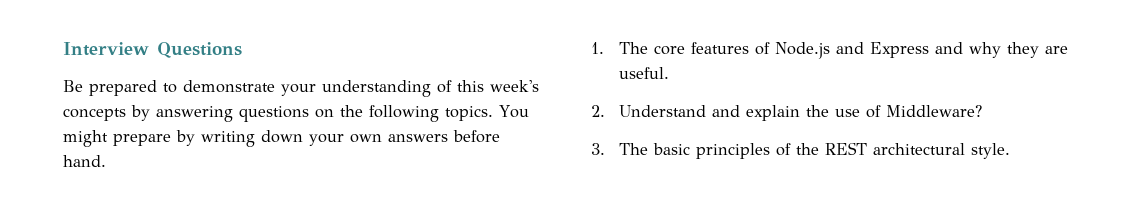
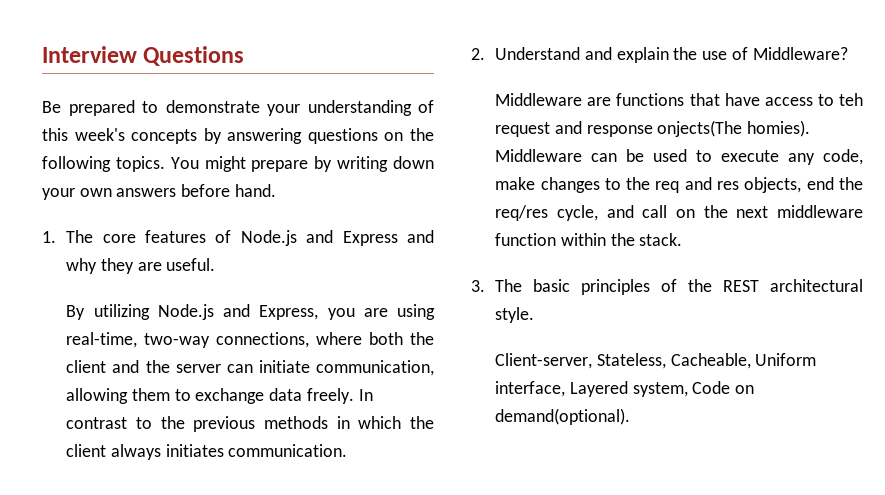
+ By utilizing Node.js and Express, you are using real-time, two-way connections, where both the client and the server can initiate communication, allowing them to exchange data freely. In contrast to the previous methods in which the client always initiates communication.
+ Middleware are functions that have access to teh request and response onjects(The homies). Middleware can be used to execute any code, make changes to the req and res objects, end the req/res cycle, and call on the next middleware function within the stack.
+ Client-server, Stateless, Cacheable, Uniform interface, Layered system, Code on demand(optional).

